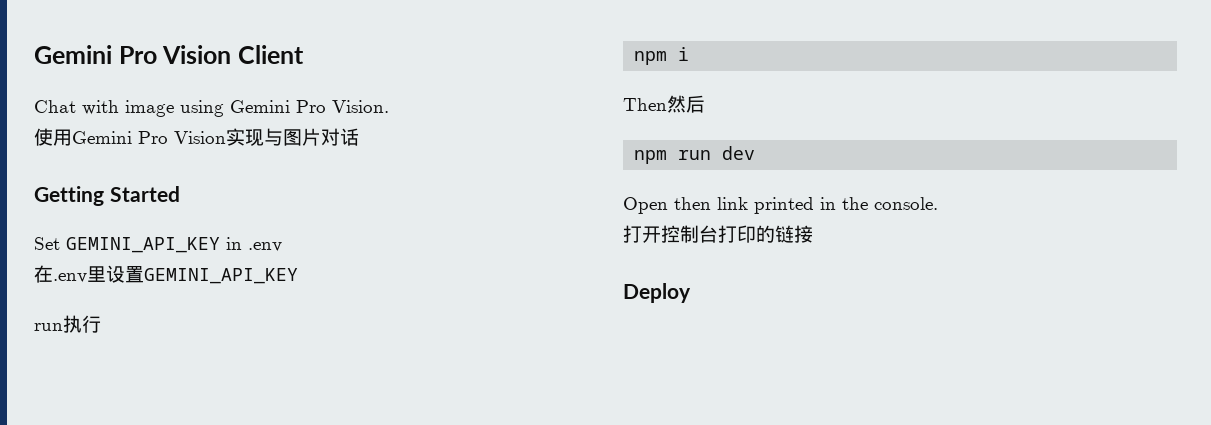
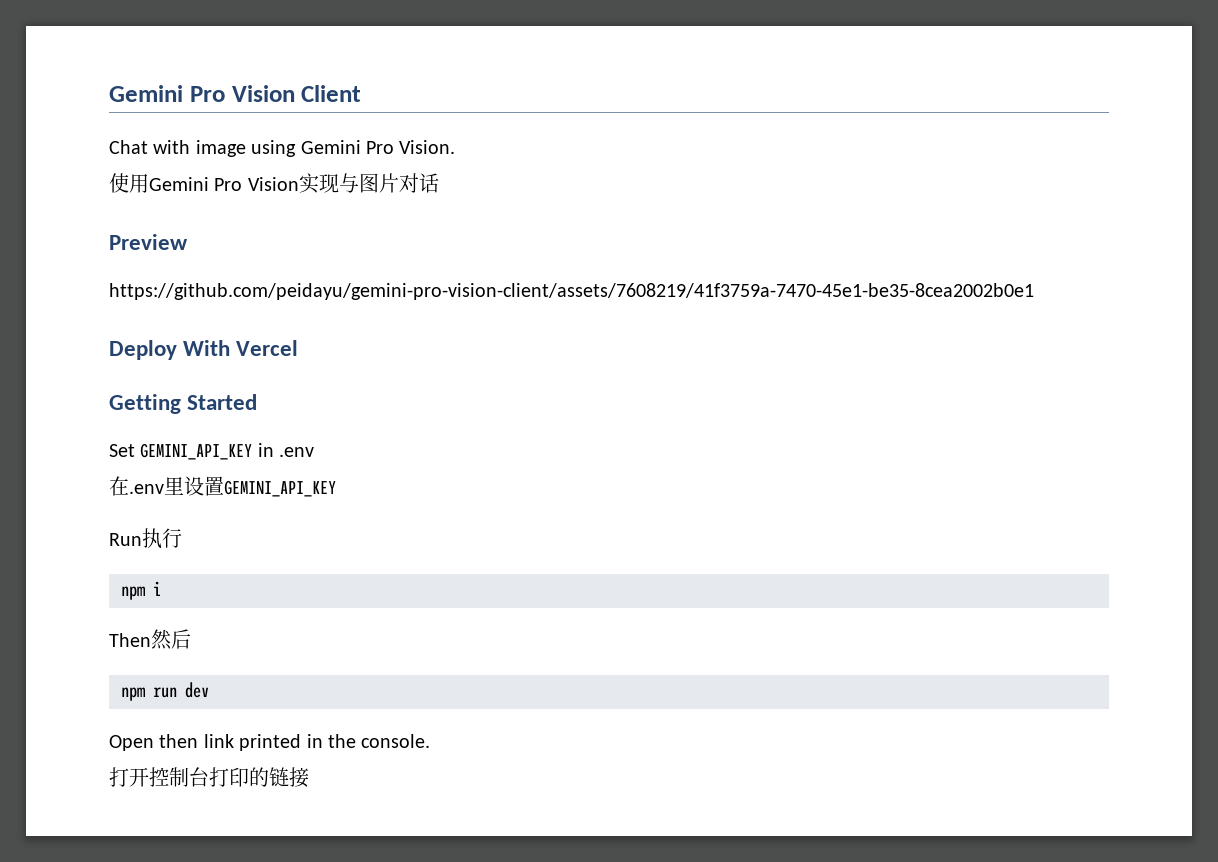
+ Preview
+ https://github.com/peidayu/gemini-pro-vision-client/assets/7608219/41f3759a-7470-45e1-be35-8cea2002b0e1
+ Deploy With Vercel
- run执行
+ Run执行
- Deploy

